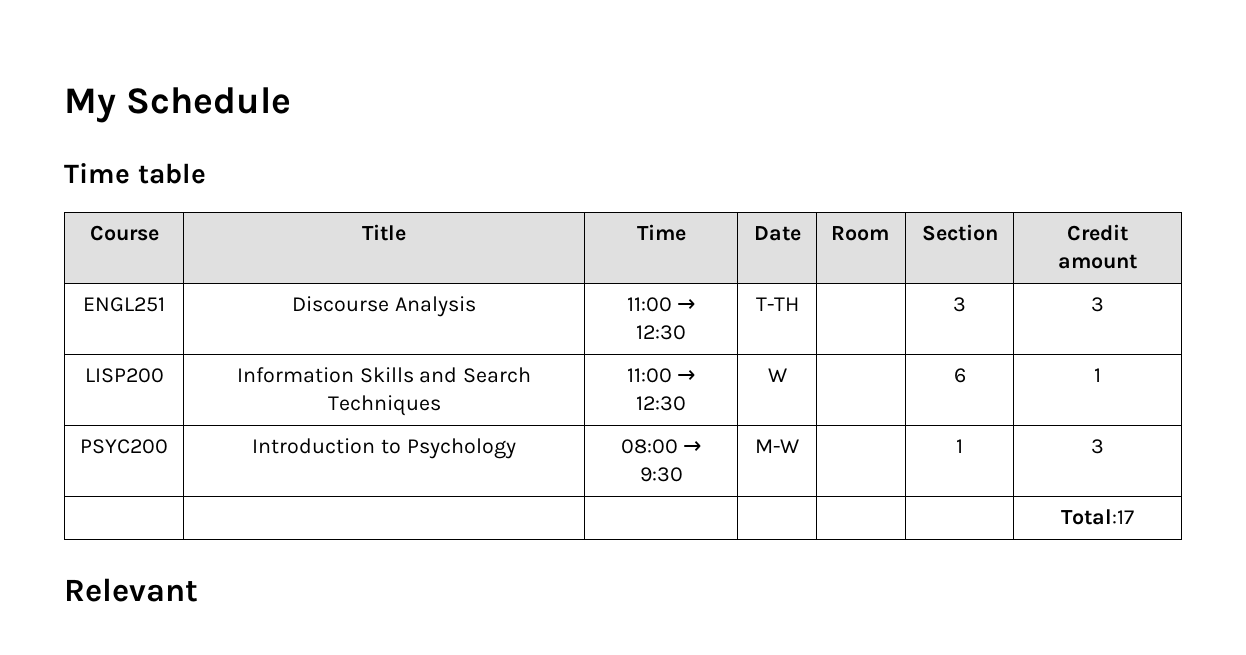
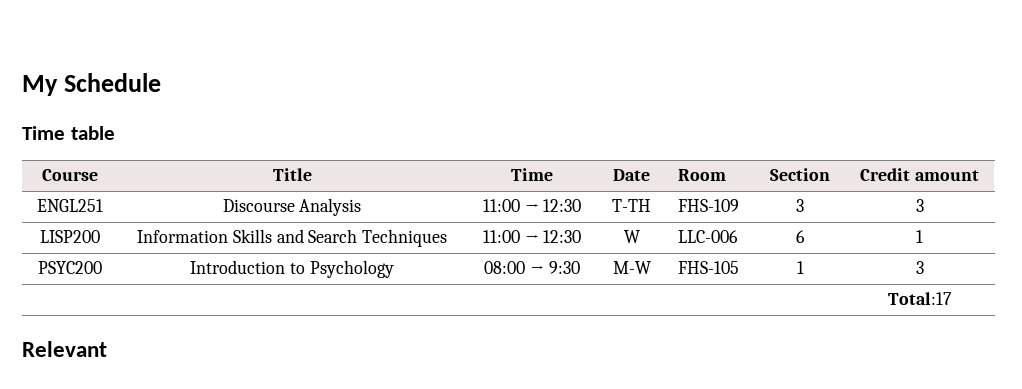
- ENGL251 | Discourse Analysis | 11:00 → 12:30 | T-TH | | 3 | 3
+ ENGL251 | Discourse Analysis | 11:00 → 12:30 | T-TH | FHS-109 | 3 | 3
- LISP200 | Information Skills and Search Techniques | 11:00 → 12:30 | W | | 6 | 1
+ LISP200 | Information Skills and Search Techniques | 11:00 → 12:30 | W | LLC-006 | 6 | 1
- PSYC200 | Introduction to Psychology | 08:00 → 9:30 | M-W | | 1 | 3
+ PSYC200 | Introduction to Psychology | 08:00 → 9:30 | M-W | FHS-105 | 1 | 3

